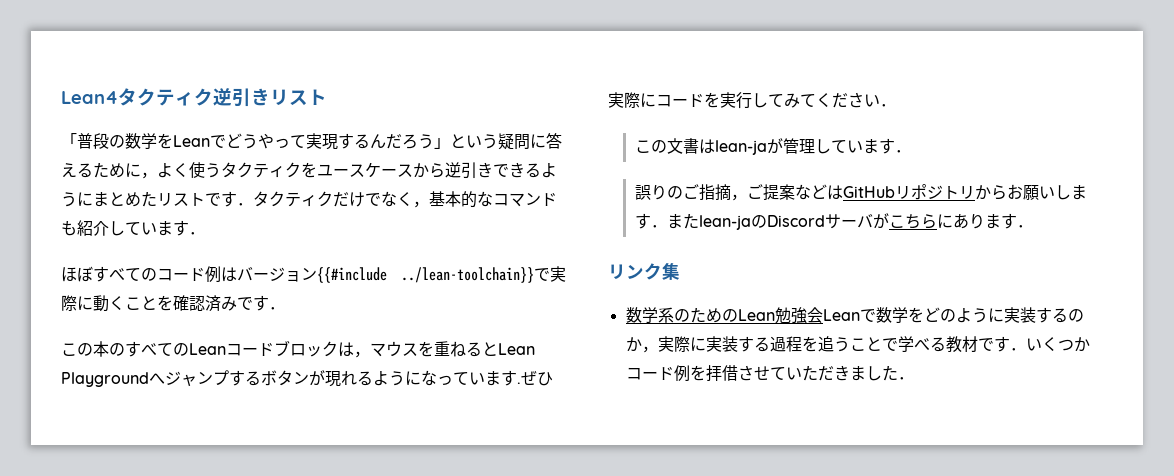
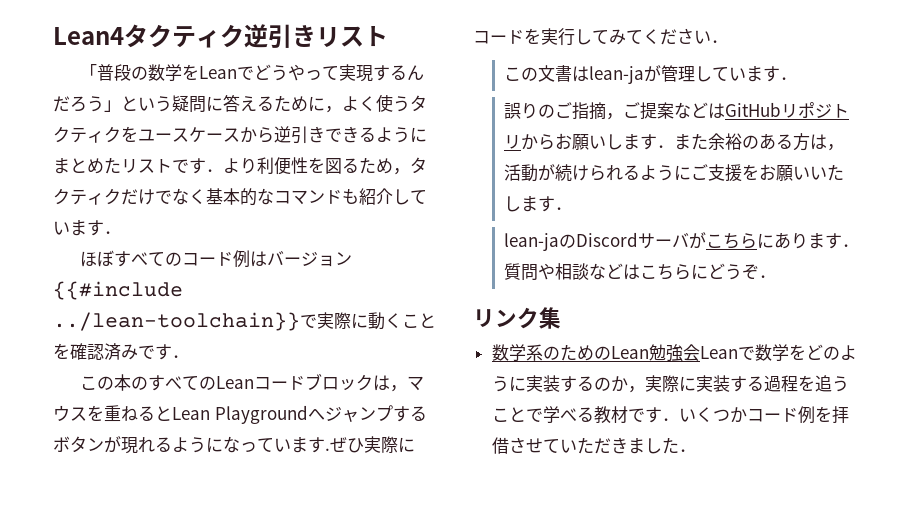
- 「普段の数学をLeanでどうやって実現するんだろう」という疑問に答えるために，よく使うタクティクをユースケースから逆引きできるようにまとめたリストです．タクティクだけでなく，基本的なコマンドも紹介しています．
+ 「普段の数学をLeanでどうやって実現するんだろう」という疑問に答えるために，よく使うタクティクをユースケースから逆引きできるようにまとめたリストです．より利便性を図るため，タクティクだけでなく基本的なコマンドも紹介しています．
- 誤りのご指摘，ご提案などはGitHubリポジトリからお願いします．またlean-jaのDiscordサーバがこちらにあります．
+ 誤りのご指摘，ご提案などはGitHubリポジトリからお願いします．また余裕のある方は，活動が続けられるようにご支援をお願いいたします．
+ lean-jaのDiscordサーバがこちらにあります．質問や相談などはこちらにどうぞ．

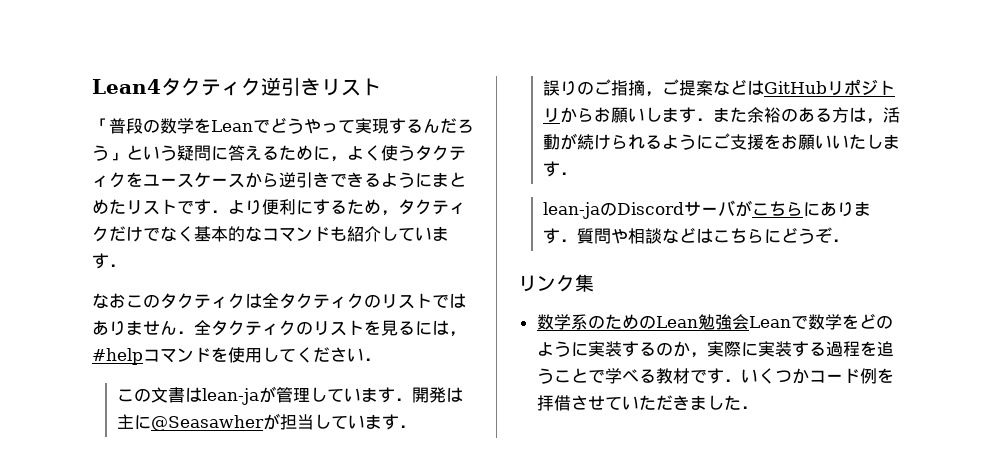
- 「普段の数学をLeanでどうやって実現するんだろう」という疑問に答えるために，よく使うタクティクをユースケースから逆引きできるようにまとめたリストです．より利便性を図るため，タクティクだけでなく基本的なコマンドも紹介しています．
+ 「普段の数学をLeanでどうやって実現するんだろう」という疑問に答えるために，よく使うタクティクをユースケースから逆引きできるようにまとめたリストです．より便利にするため，タクティクだけでなく基本的なコマンドも紹介しています．
- ほぼすべてのコード例はバージョン{{#include ../lean-toolchain}}で実際に動くことを確認済みです．
- この本のすべてのLeanコードブロックは，マウスを重ねるとLean Playgroundへジャンプするボタンが現れるようになっています.ぜひ実際にコードを実行してみてください．
+ なおこのタクティクは全タクティクのリストではありません．全タクティクのリストを見るには，#helpコマンドを使用してください．
- この文書はlean-jaが管理しています．
+ この文書はlean-jaが管理しています．開発は主に@Seasawherが担当しています．

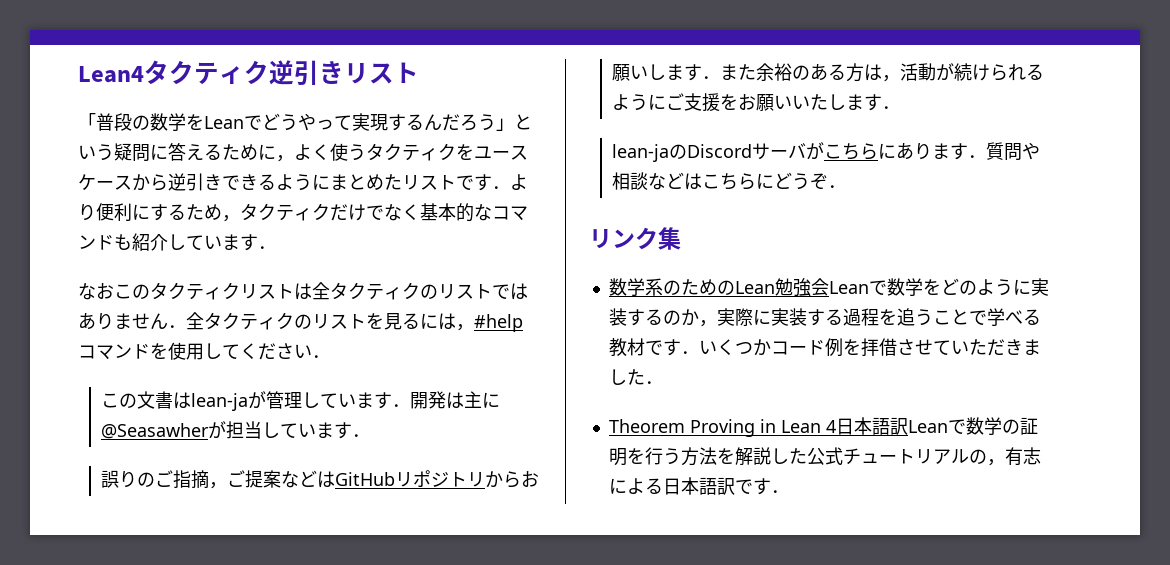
- なおこのタクティクは全タクティクのリストではありません．全タクティクのリストを見るには，#helpコマンドを使用してください．
+ なおこのタクティクリストは全タクティクのリストではありません．全タクティクのリストを見るには，#helpコマンドを使用してください．
+ Theorem Proving in Lean 4日本語訳Leanで数学の証明を行う方法を解説した公式チュートリアルの，有志による日本語訳です．

